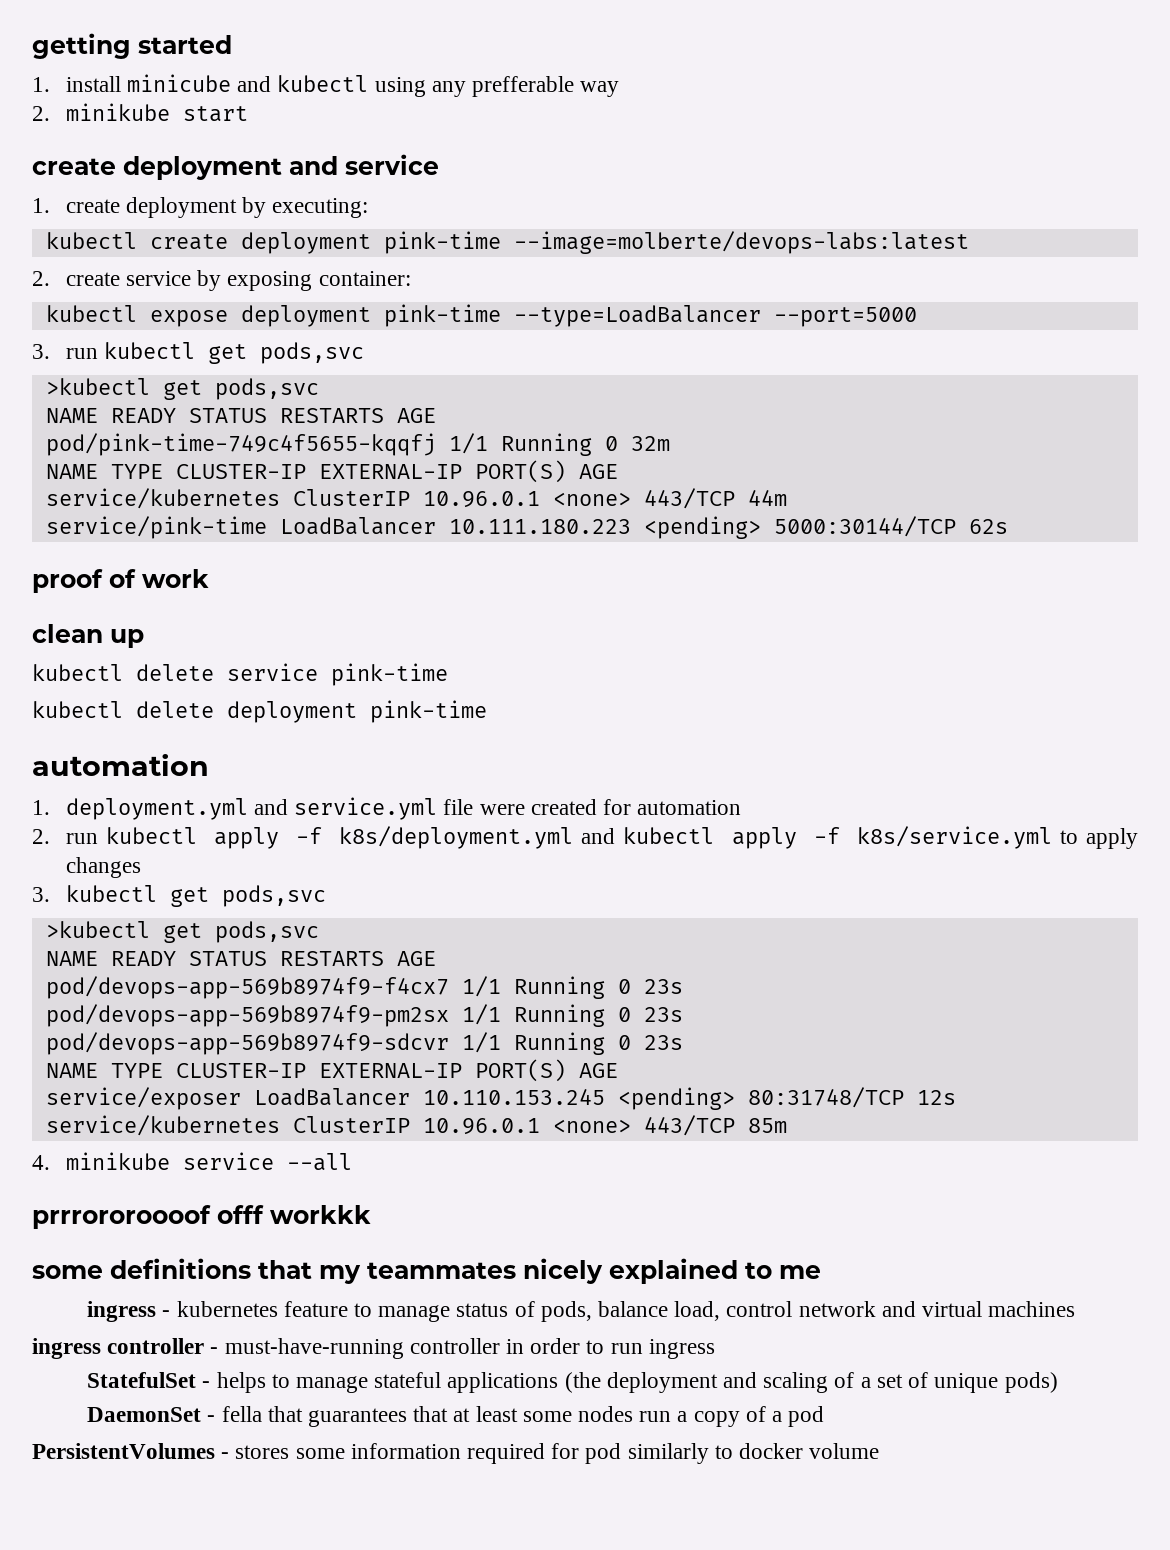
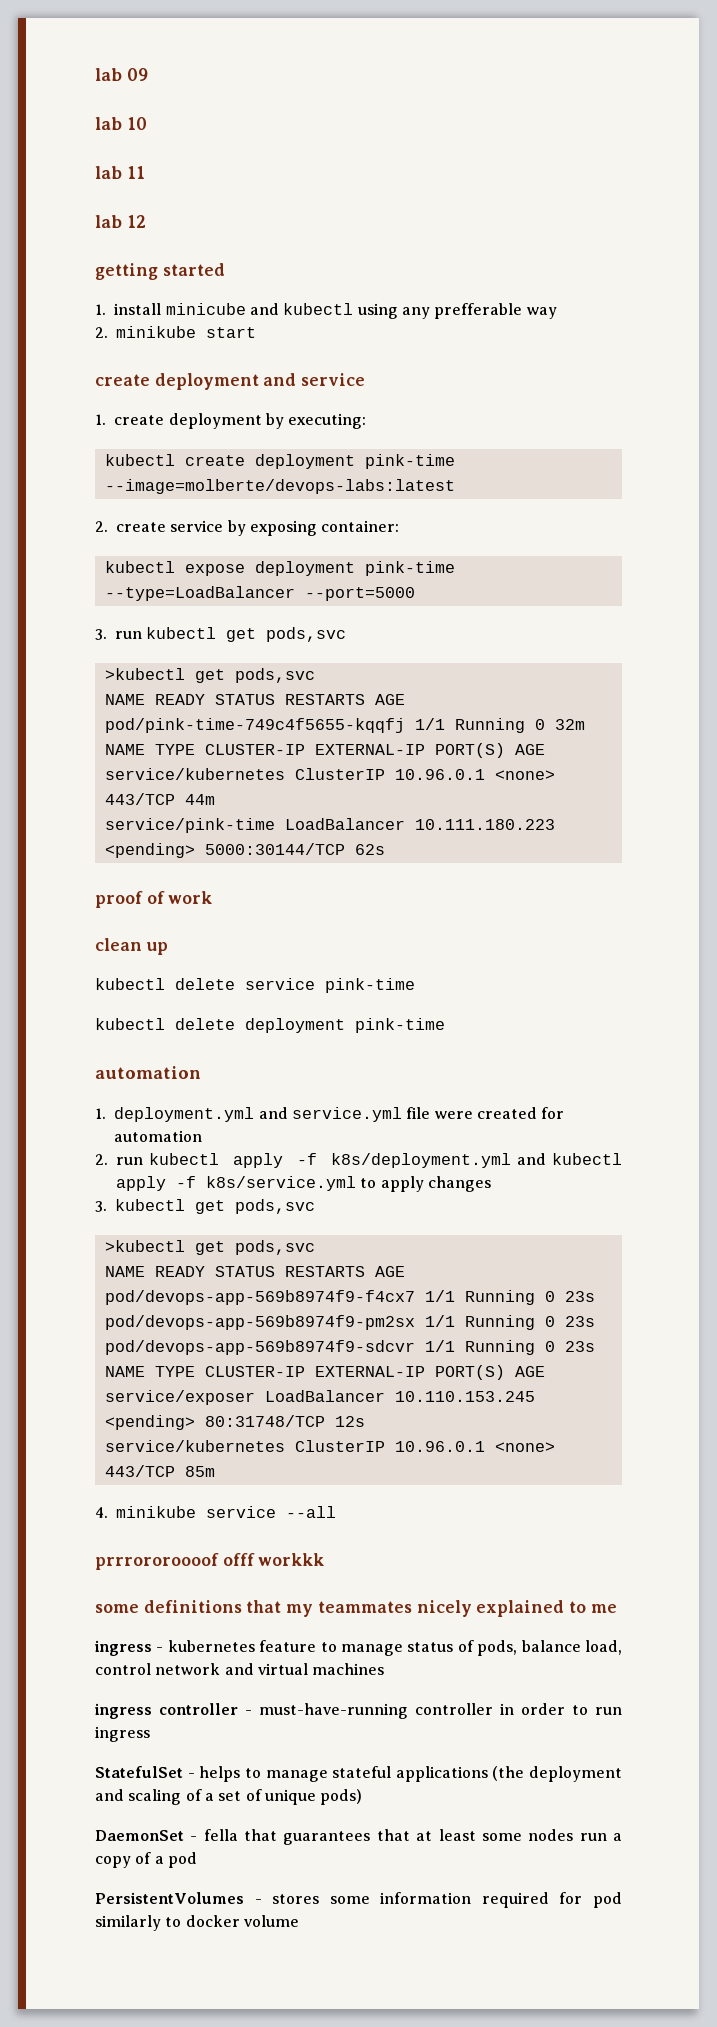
+ lab 09
+ lab 10
+ lab 11
+ lab 12

